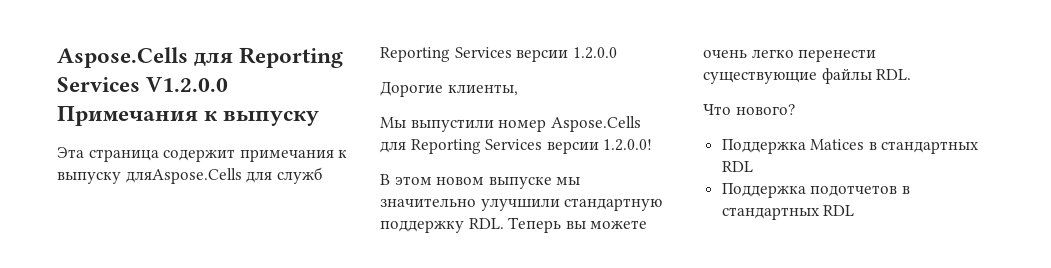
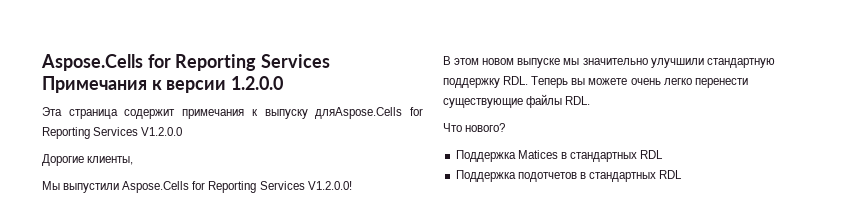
- Aspose.Cells для Reporting Services V1.2.0.0 Примечания к выпуску
+ Aspose.Cells for Reporting Services Примечания к версии 1.2.0.0
- Эта страница содержит примечания к выпуску дляAspose.Cells для служб Reporting Services версии 1.2.0.0
+ Эта страница содержит примечания к выпуску дляAspose.Cells for Reporting Services V1.2.0.0
  Дорогие клиенты,
- Мы выпустили номер Aspose.Cells для Reporting Services версии 1.2.0.0!
+ Мы выпустили Aspose.Cells for Reporting Services V1.2.0.0!

